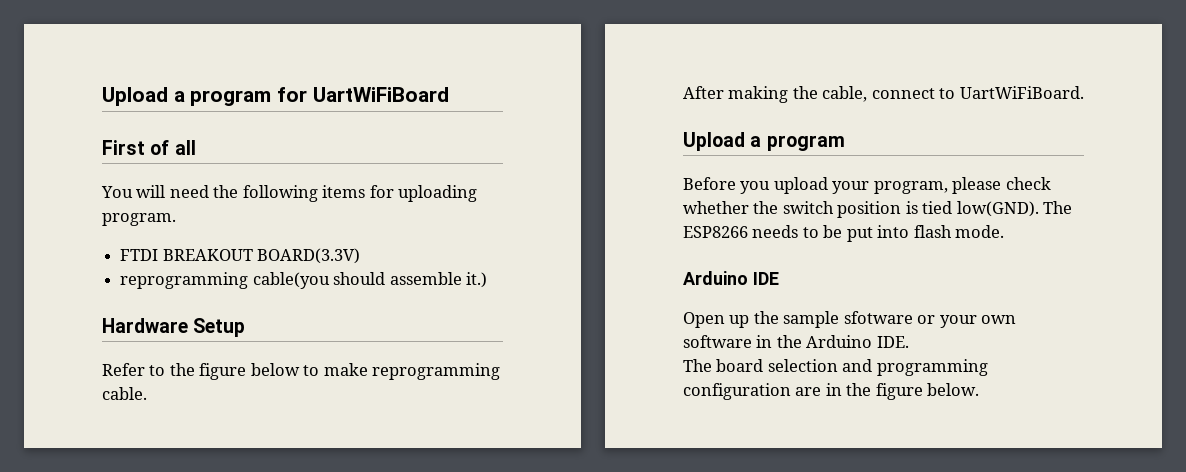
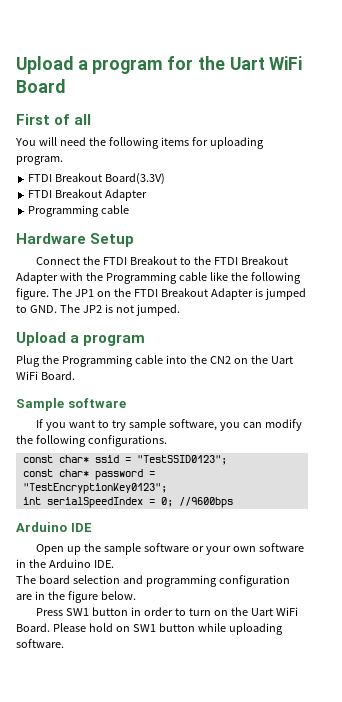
- Upload a program for UartWiFiBoard
+ Upload a program for the Uart WiFi Board
- FTDI BREAKOUT BOARD(3.3V)
- reprogramming cable(you should assemble it.)
+ FTDI Breakout Board(3.3V)
+ FTDI Breakout Adapter
+ Programming cable
  Hardware Setup
- Refer to the figure below to make reprogramming cable.
- After making the cable, connect to UartWiFiBoard.
+ Connect the FTDI Breakout to the FTDI Breakout Adapter with the Programming cable like the following figure. The JP1 on the FTDI Breakout Adapter is jumped to GND. The JP2 is not jumped.
  Upload a program
- Before you upload your program, please check whether the switch position is tied low(GND). The ESP8266 needs to be put into flash mode.
+ Plug the Programming cable into the CN2 on the Uart WiFi Board.
+ Sample software
+ If you want to try sample software, you can modify the following configurations.
+ const char* ssid = "TestSSID0123";
+ const char* password = "TestEncryptionKey0123";
+ int serialSpeedIndex = 0; //9600bps
- Open up the sample sfotware or your own software in the Arduino IDE.
+ Open up the sample software or your own software in the Arduino IDE.
+ Press SW1 button in order to turn on the Uart WiFi Board. Please hold on SW1 button while uploading software.

